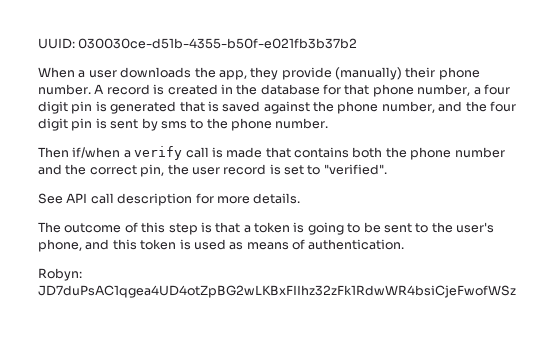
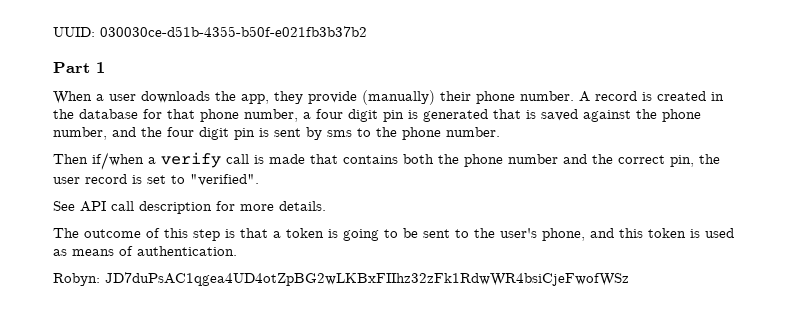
+ Part 1

